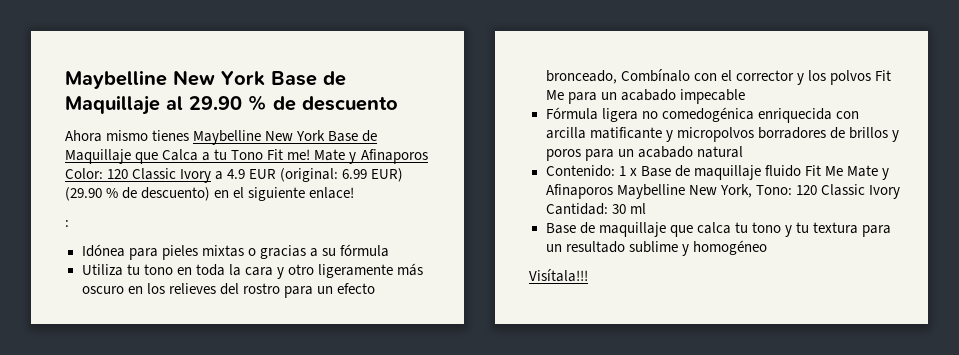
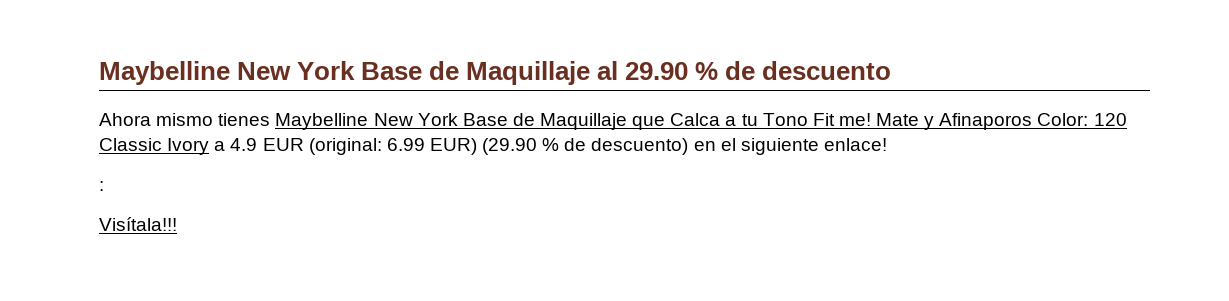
- Idónea para pieles mixtas o gracias a su fórmula
- Utiliza tu tono en toda la cara y otro ligeramente más oscuro en los relieves del rostro para un efecto bronceado, Combínalo con el corrector y los polvos Fit Me para un acabado impecable
- Fórmula ligera no comedogénica enriquecida con arcilla matificante y micropolvos borradores de brillos y poros para un acabado natural
- Contenido: 1 x Base de maquillaje fluido Fit Me Mate y Afinaporos Maybelline New York, Tono: 120 Classic Ivory Cantidad: 30 ml
- Base de maquillaje que calca tu tono y tu textura para un resultado sublime y homogéneo

